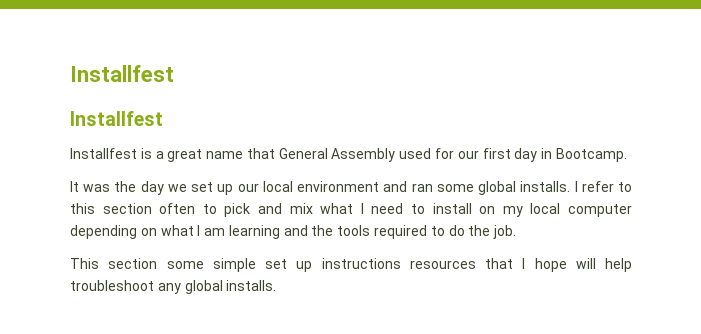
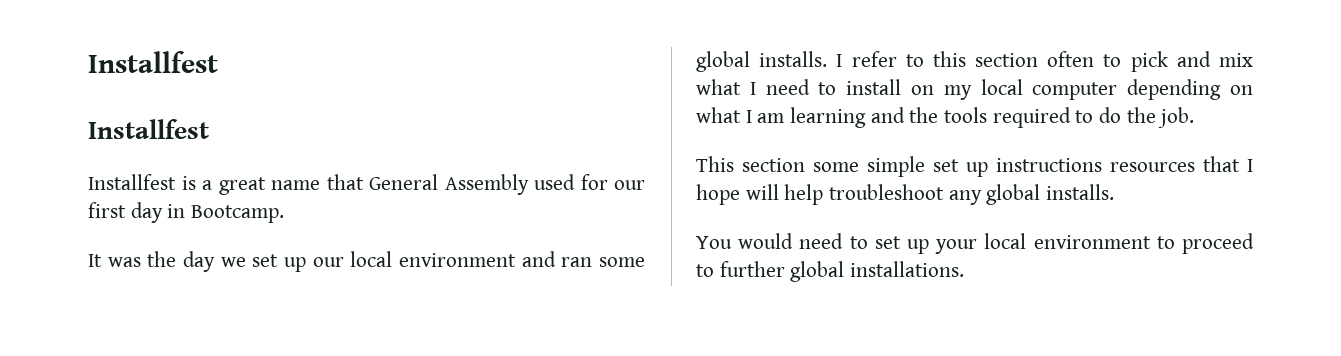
+ You would need to set up your local environment to proceed to further global installations.

